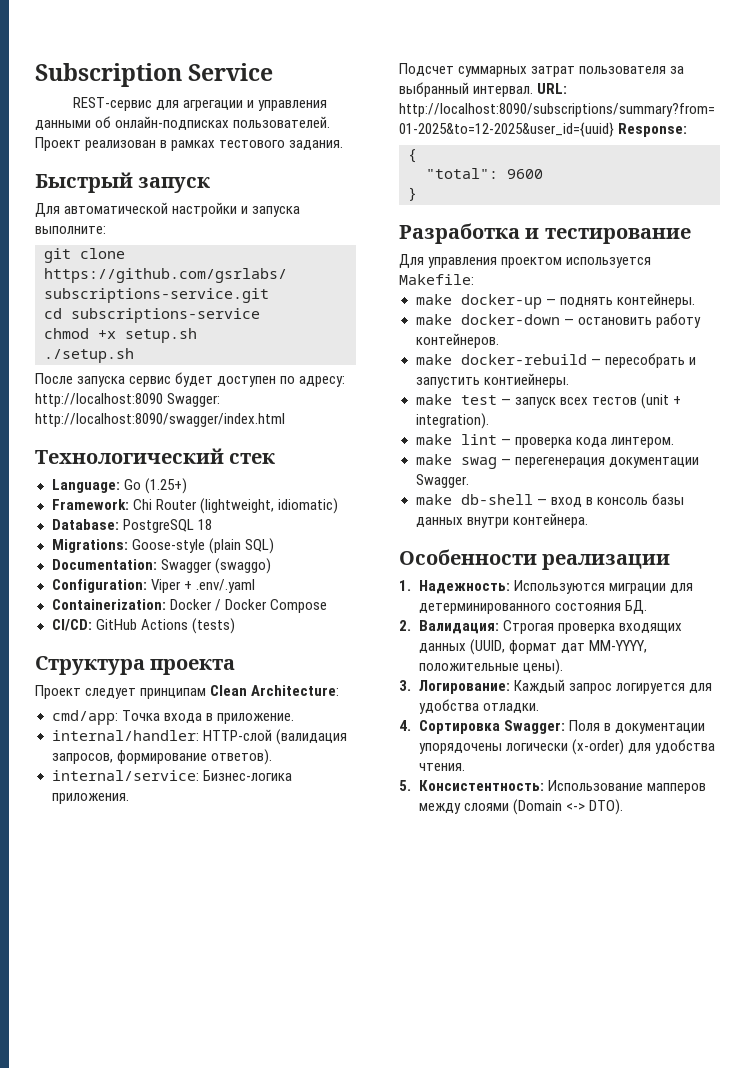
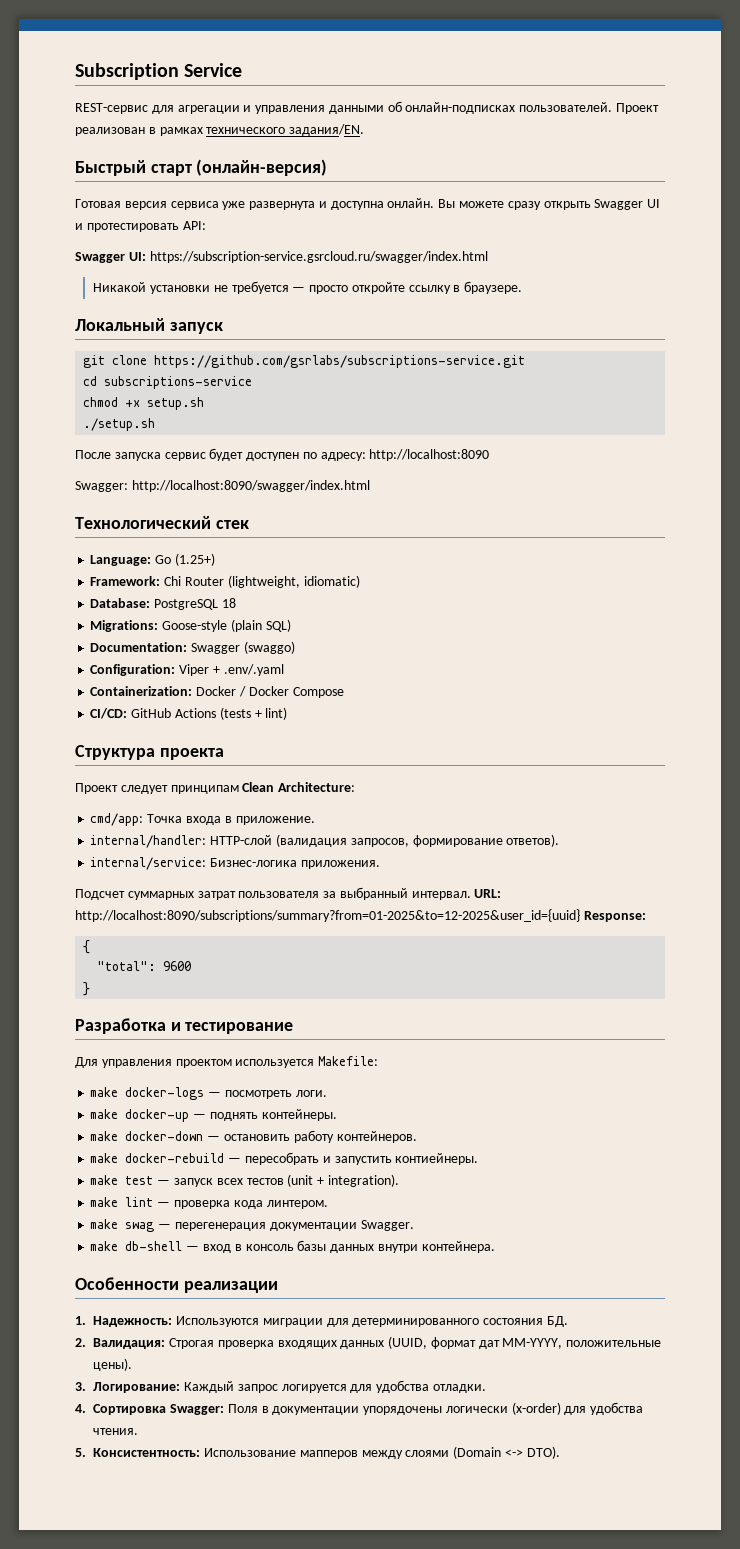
- Проект реализован в рамках тестового задания.
+ Проект реализован в рамках технического задания/EN.
- Быстрый запуск
- Для автоматической настройки и запуска выполните:
+ Быстрый старт (онлайн-версия)
+ Готовая версия сервиса уже развернута и доступна онлайн. Вы можете сразу открыть Swagger UI и протестировать API:
+ Swagger UI: https://subscription-service.gsrcloud.ru/swagger/index.html
+ Никакой установки не требуется — просто откройте ссылку в браузере.
+ Локальный запуск
- После запуска сервис будет доступен по адресу: http://localhost:8090 Swagger: http://localhost:8090/swagger/index.html
+ После запуска сервис будет доступен по адресу: http://localhost:8090
+ Swagger: http://localhost:8090/swagger/index.html
- CI/CD: GitHub Actions (tests)
+ CI/CD: GitHub Actions (tests + lint)
+ make docker-logs — посмотреть логи.

